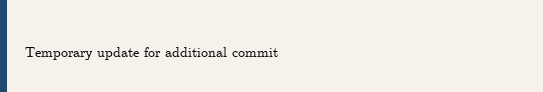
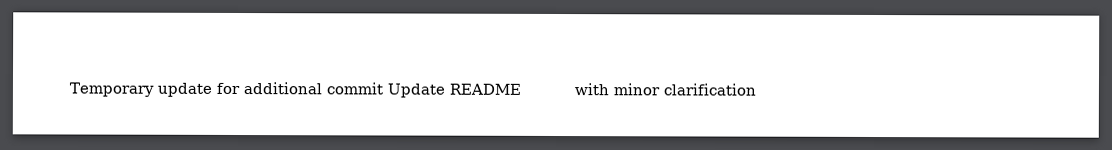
- Temporary update for additional commit
+ Temporary update for additional commit Update README with minor clarification

